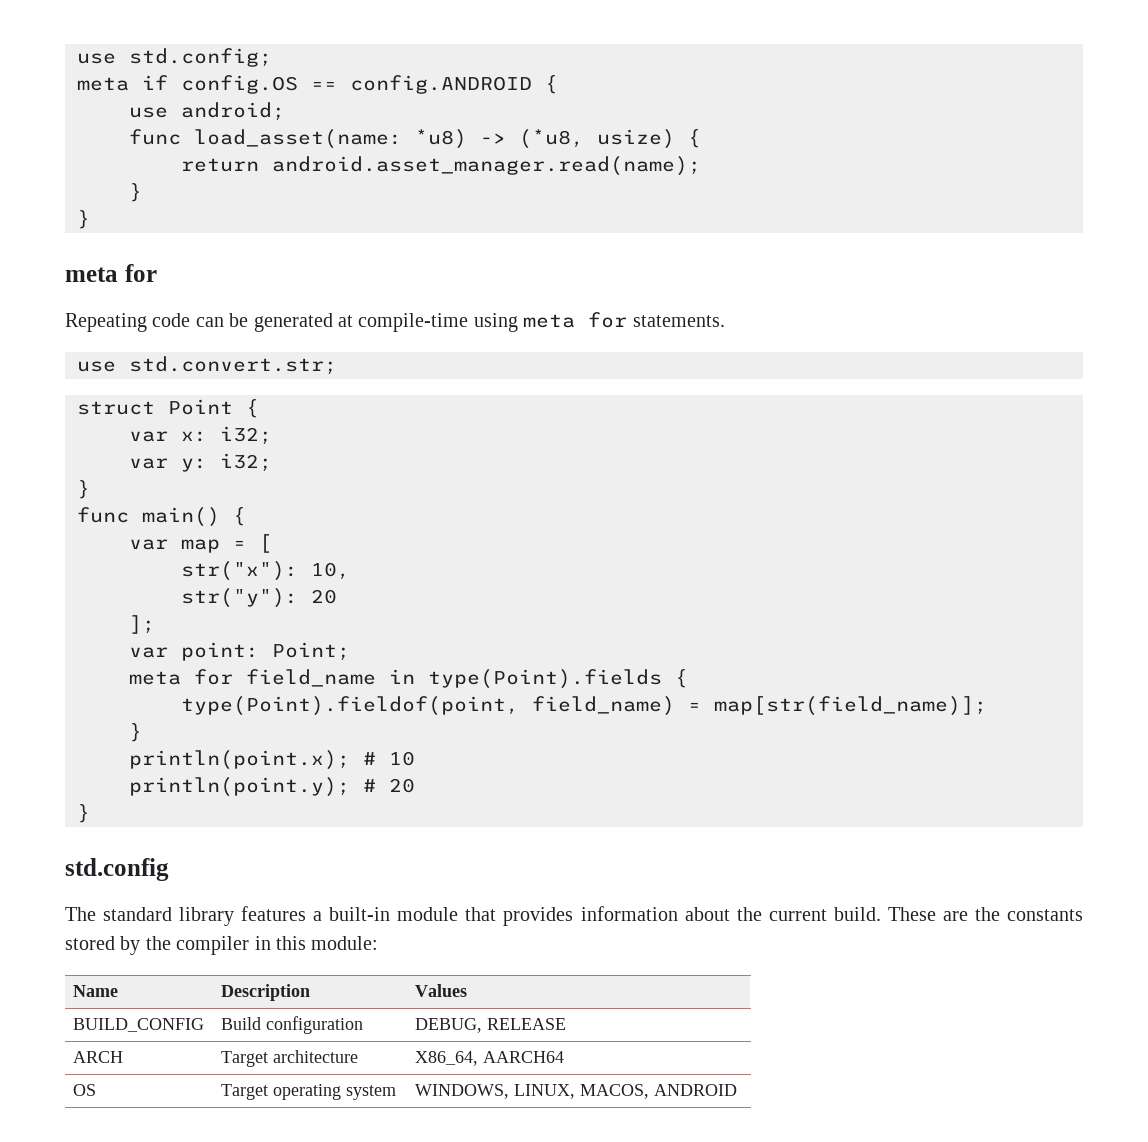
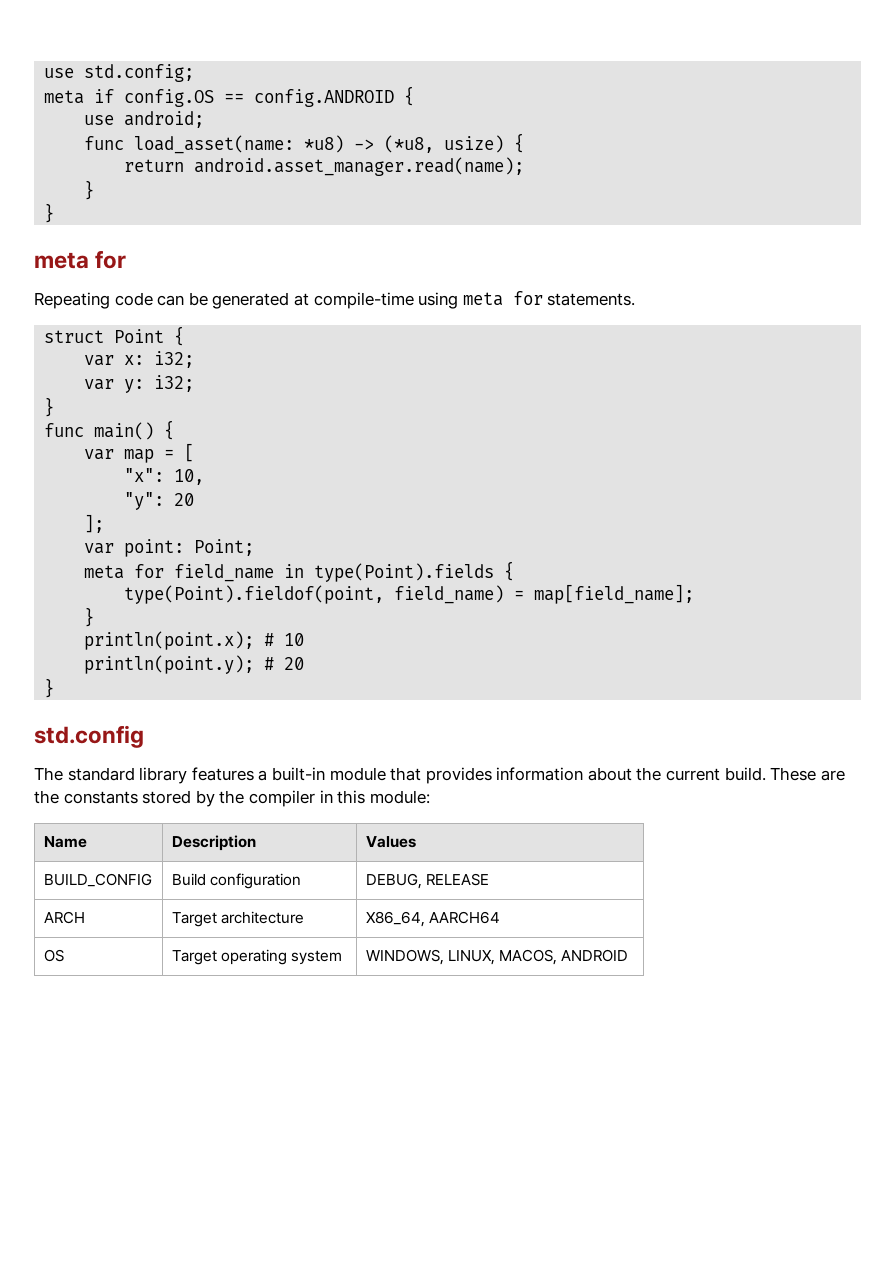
- use std.convert.str;
- str("x"): 10,
+ "x": 10,
- str("y"): 20
+ "y": 20
- type(Point).fieldof(point, field_name) = map[str(field_name)];
+ type(Point).fieldof(point, field_name) = map[field_name];

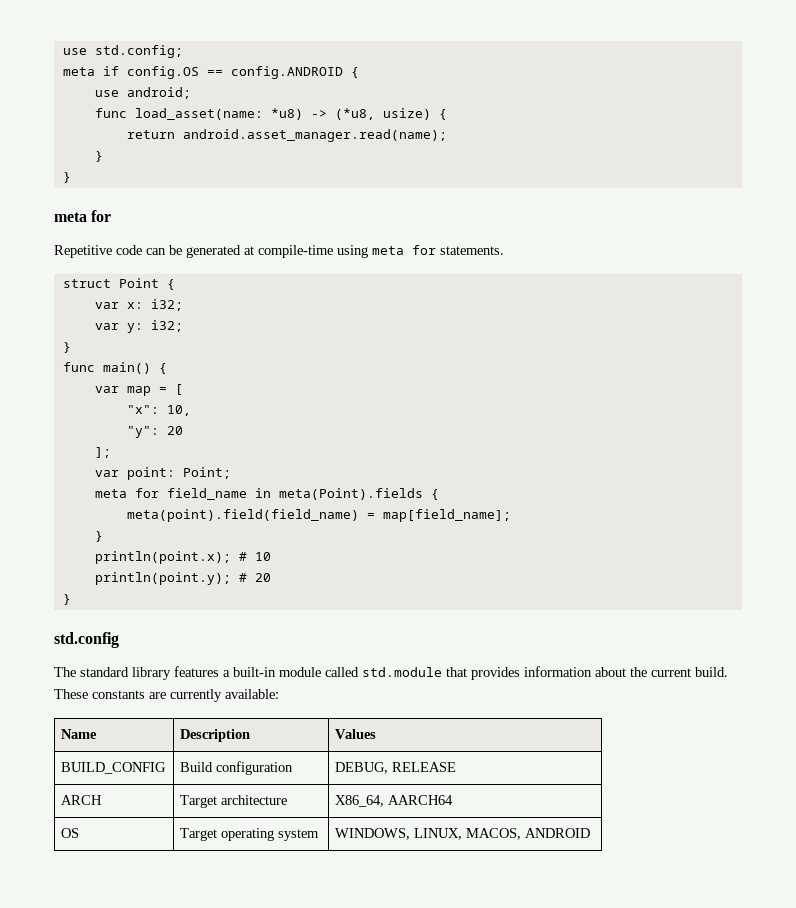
- Repeating code can be generated at compile-time using meta for statements.
+ Repetitive code can be generated at compile-time using meta for statements.
- meta for field_name in type(Point).fields {
- type(Point).fieldof(point, field_name) = map[field_name];
+ meta for field_name in meta(Point).fields {
+ meta(point).field(field_name) = map[field_name];
- The standard library features a built-in module that provides information about the current build.
+ The standard library features a built-in module called std.module that provides information about the current build.
- These are the constants stored by the compiler in this module:
+ These constants are currently available:

